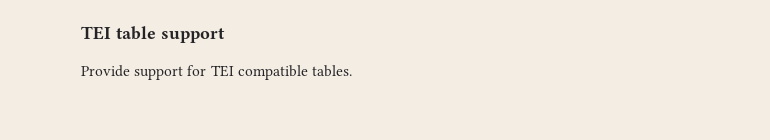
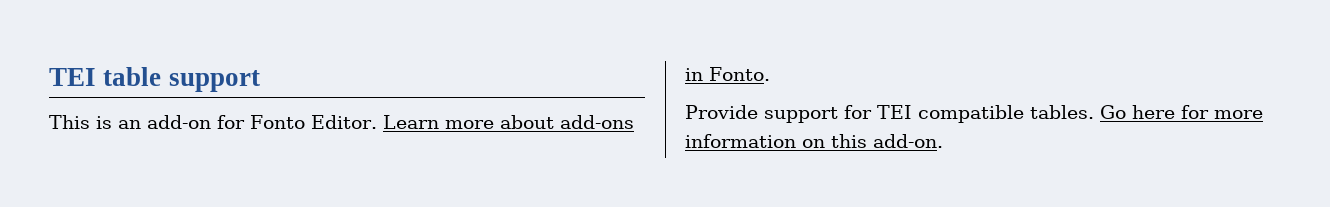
+ This is an add-on for Fonto Editor. Learn more about add-ons in Fonto.
+ Go here for more information on this add-on.

